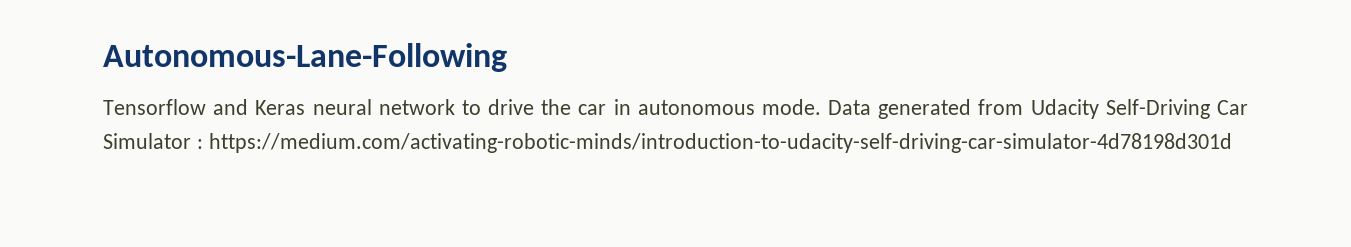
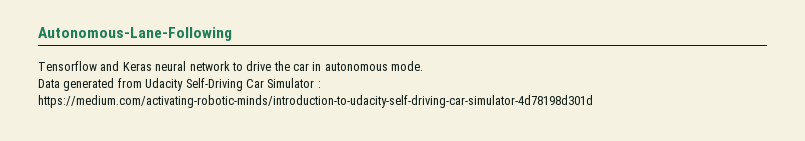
- Tensorflow and Keras neural network to drive the car in autonomous mode. Data generated from Udacity Self-Driving Car Simulator : https://medium.com/activating-robotic-minds/introduction-to-udacity-self-driving-car-simulator-4d78198d301d
+ Tensorflow and Keras neural network to drive the car in autonomous mode.
+ Data generated from Udacity Self-Driving Car Simulator : https://medium.com/activating-robotic-minds/introduction-to-udacity-self-driving-car-simulator-4d78198d301d

